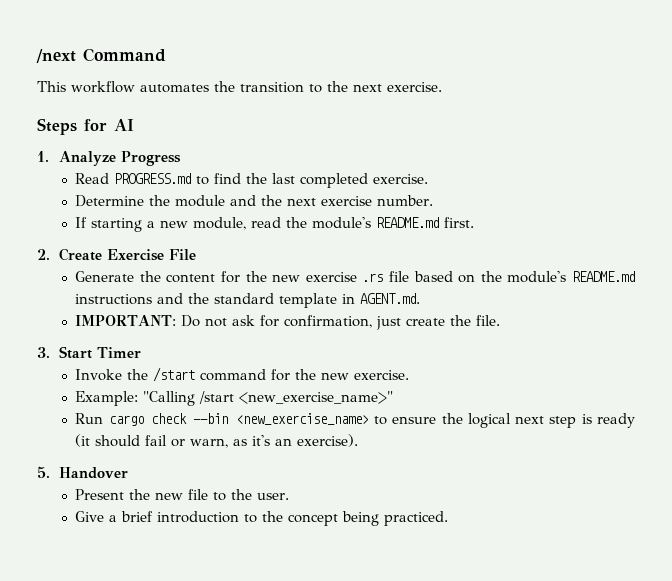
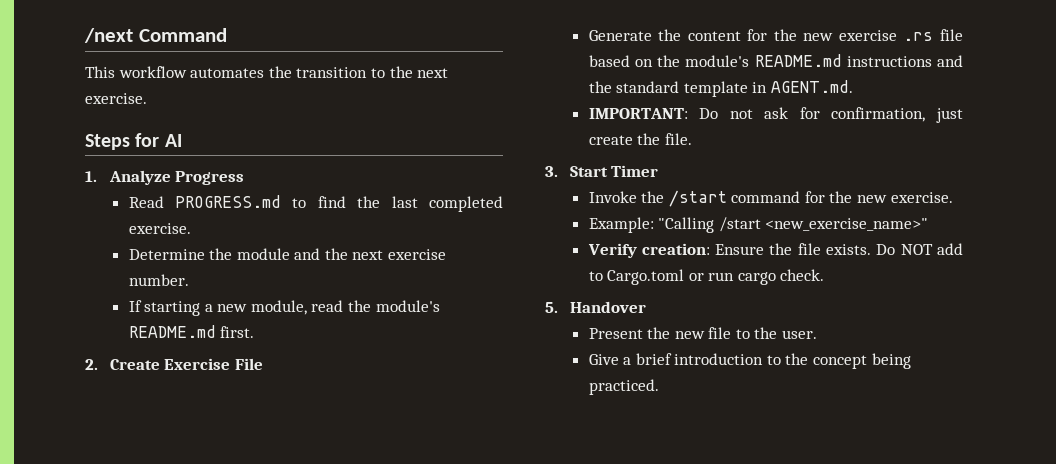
- Run cargo check --bin <new_exercise_name> to ensure the logical next step is ready (it should fail or warn, as it's an exercise).
+ Verify creation: Ensure the file exists. Do NOT add to Cargo.toml or run cargo check.

